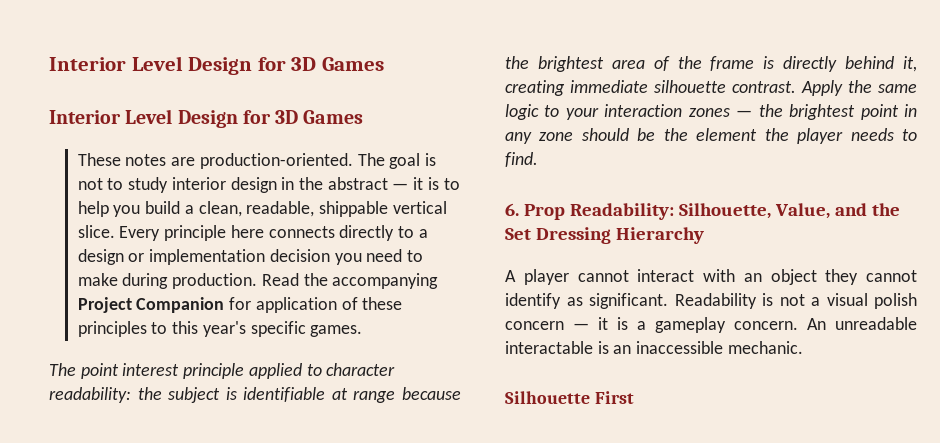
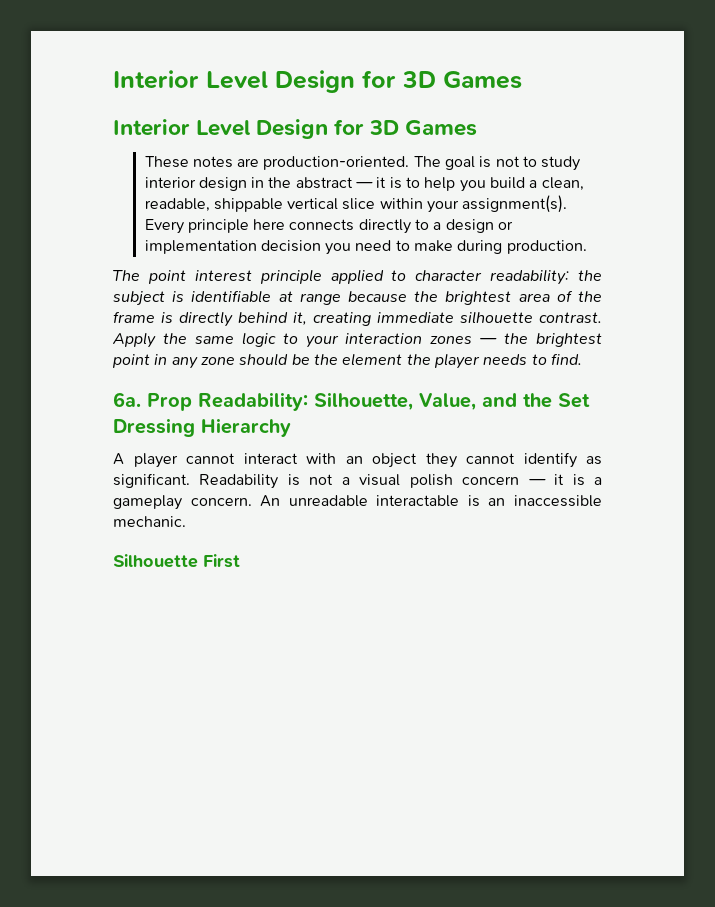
- The goal is not to study interior design in the abstract — it is to help you build a clean, readable, shippable vertical slice.
+ The goal is not to study interior design in the abstract — it is to help you build a clean, readable, shippable vertical slice within your assignment(s).
- Read the accompanying Project Companion for application of these principles to this year's specific games.
- 6. Prop Readability: Silhouette, Value, and the Set Dressing Hierarchy
+ 6a. Prop Readability: Silhouette, Value, and the Set Dressing Hierarchy

